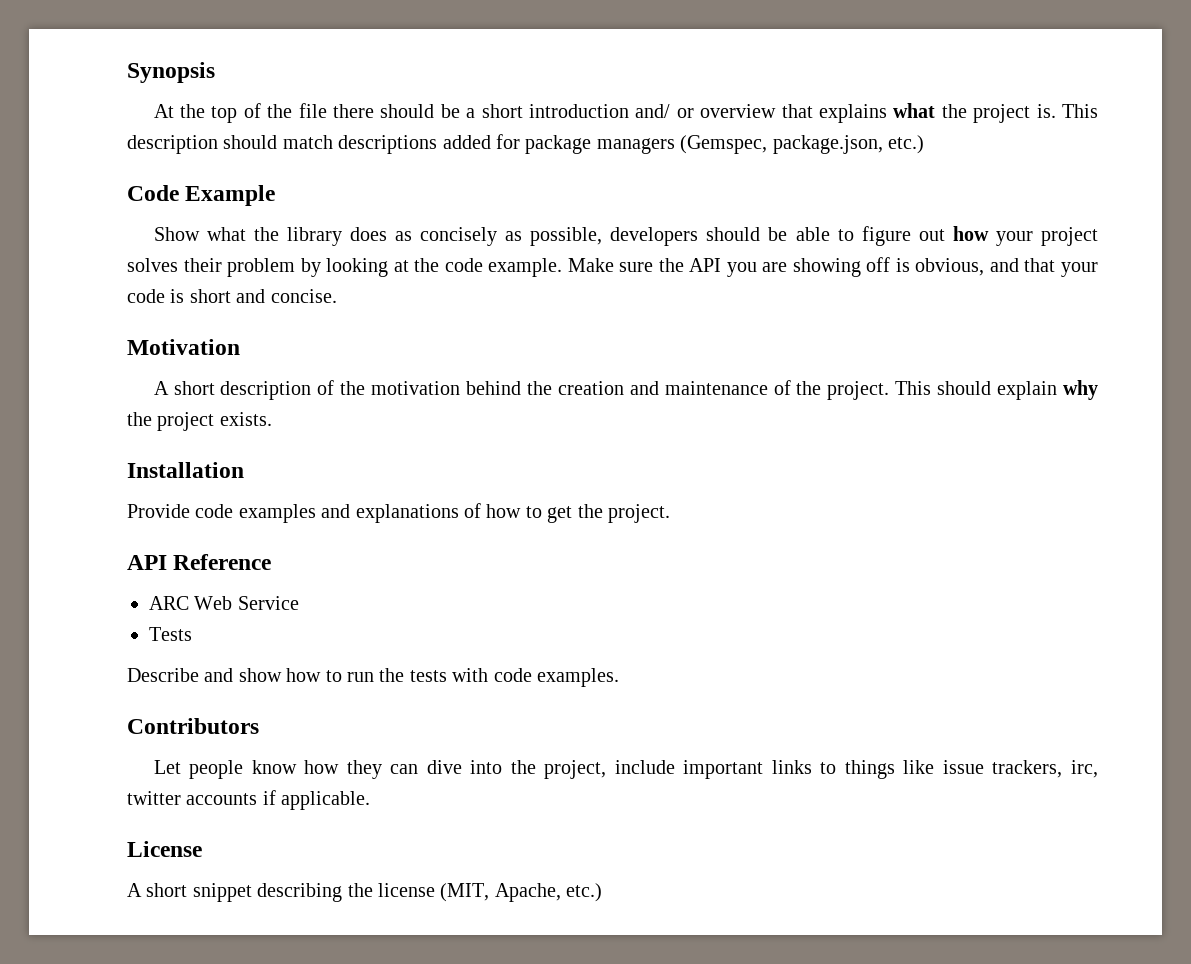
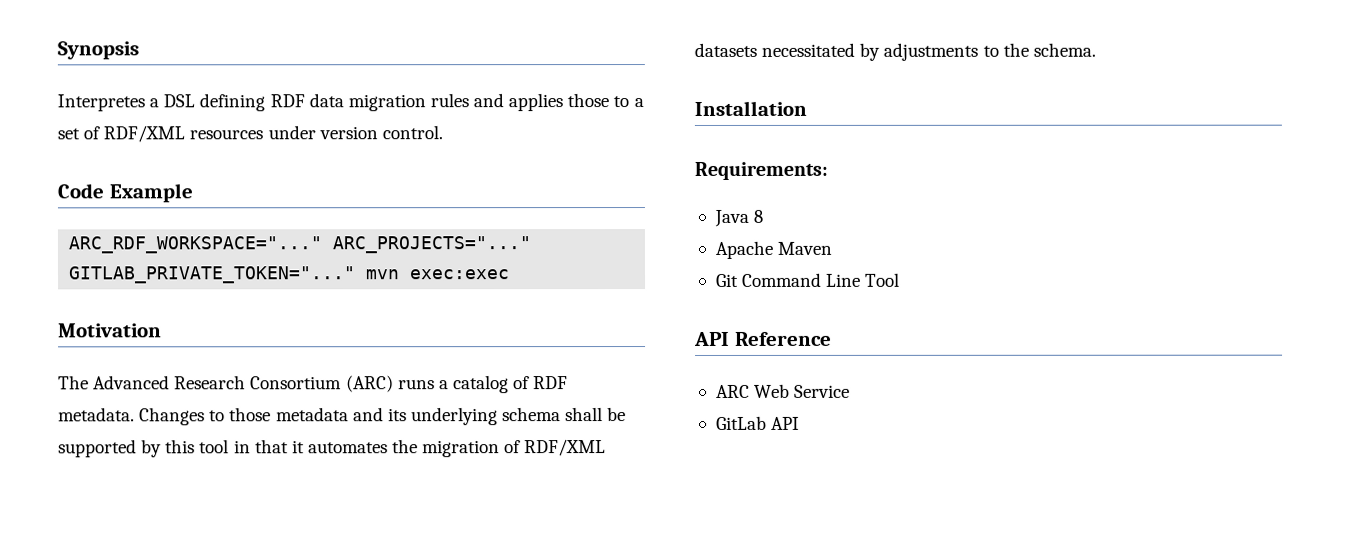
- At the top of the file there should be a short introduction and/ or overview that explains what the project is. This description should match descriptions added for package managers (Gemspec, package.json, etc.)
+ Interpretes a DSL defining RDF data migration rules and applies those to a set of RDF/XML resources under version control.
  Code Example
- Show what the library does as concisely as possible, developers should be able to figure out how your project solves their problem by looking at the code example. Make sure the API you are showing off is obvious, and that your code is short and concise.
+ ARC_RDF_WORKSPACE="..." ARC_PROJECTS="..." GITLAB_PRIVATE_TOKEN="..." mvn exec:exec
  Motivation
- A short description of the motivation behind the creation and maintenance of the project. This should explain why the project exists.
+ The Advanced Research Consortium (ARC) runs a catalog of RDF metadata. Changes to those metadata and its underlying schema shall be supported by this tool in that it automates the migration of RDF/XML datasets necessitated by adjustments to the schema.
  Installation
- Provide code examples and explanations of how to get the project.
+ Requirements:
+ Java 8
+ Apache Maven
+ Git Command Line Tool
- Tests
- Describe and show how to run the tests with code examples.
- Contributors
- Let people know how they can dive into the project, include important links to things like issue trackers, irc, twitter accounts if applicable.
- License
- A short snippet describing the license (MIT, Apache, etc.)
+ GitLab API

